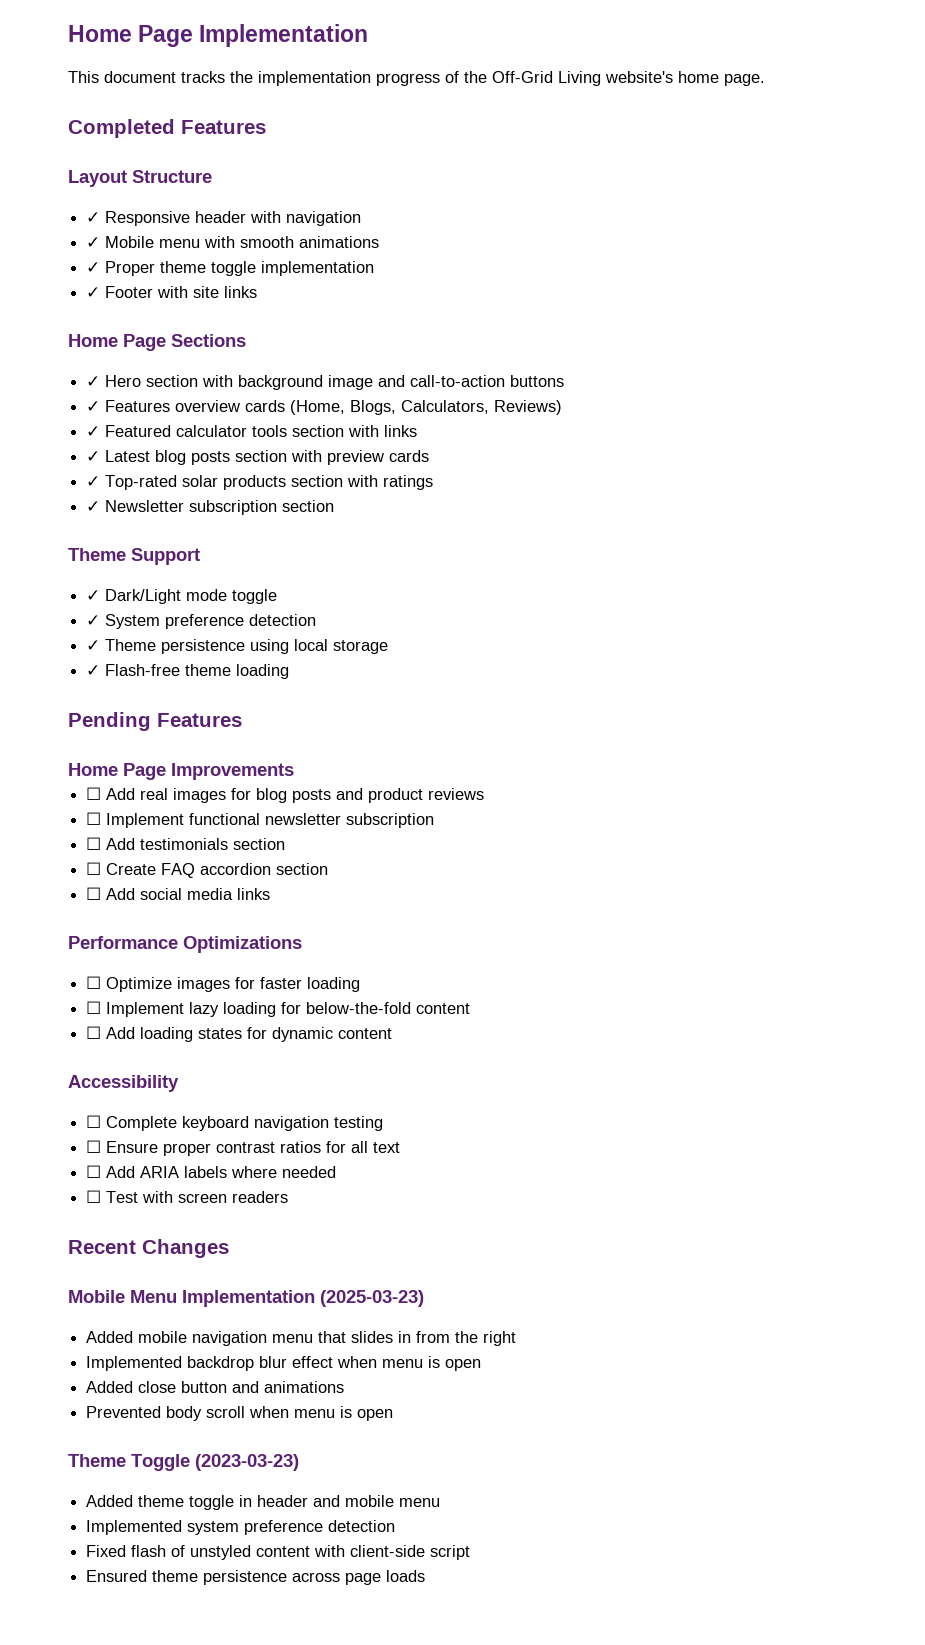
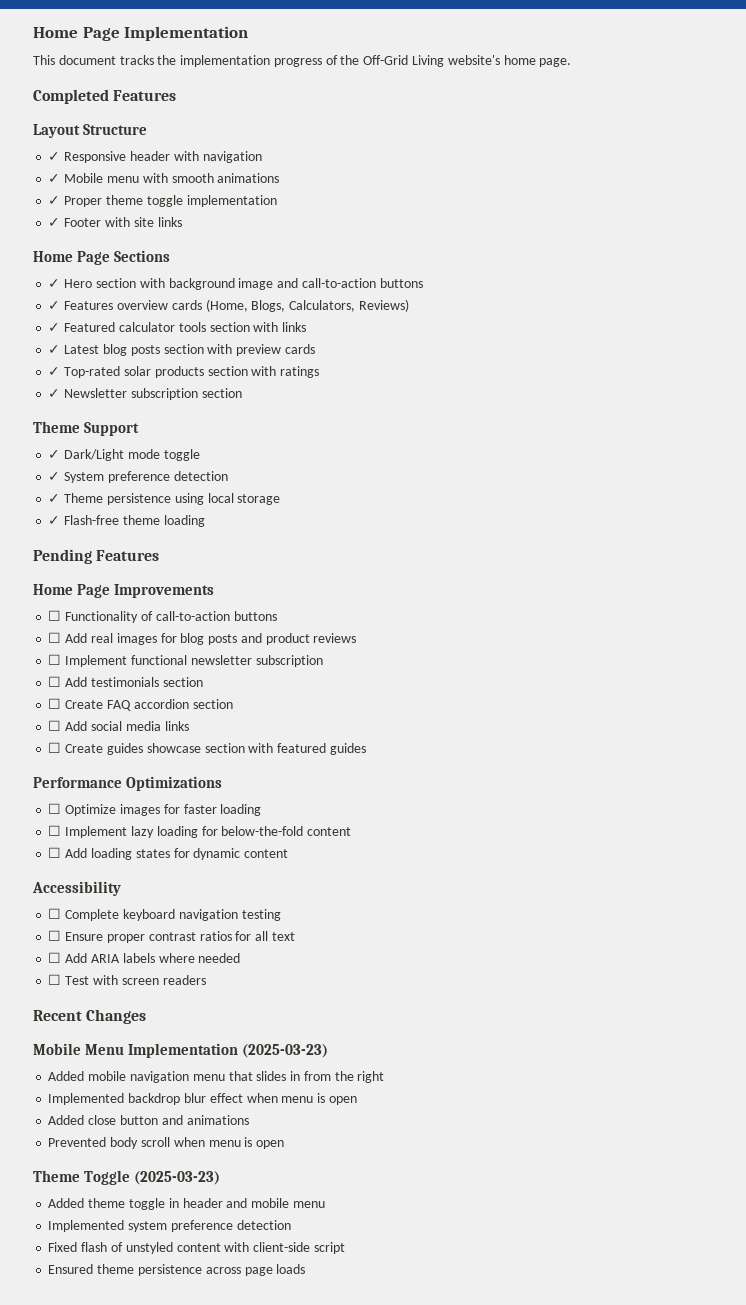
+ ☐ Functionality of call-to-action buttons
+ ☐ Create guides showcase section with featured guides
- Theme Toggle (2023-03-23)
+ Theme Toggle (2025-03-23)

